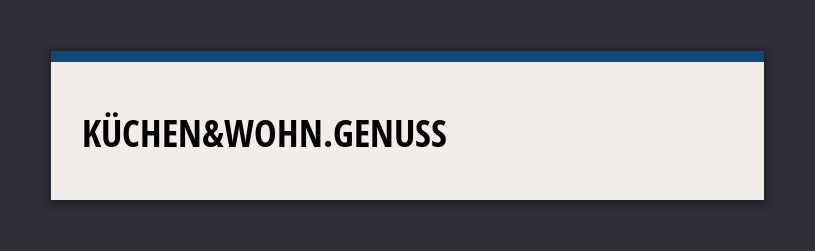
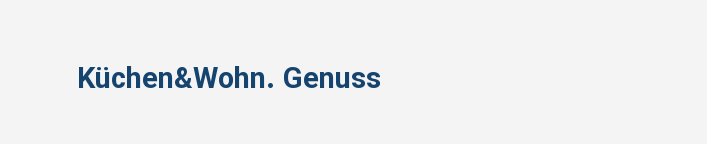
- KÜCHEN&WOHN.GENUSS
+ Küchen&Wohn. Genuss

